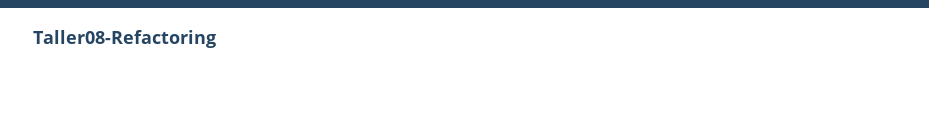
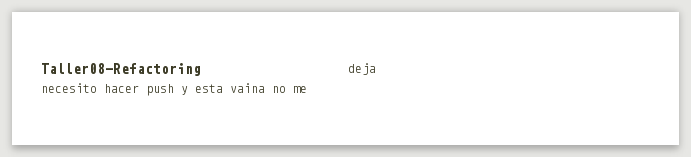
+ necesito hacer push y esta vaina no me deja

